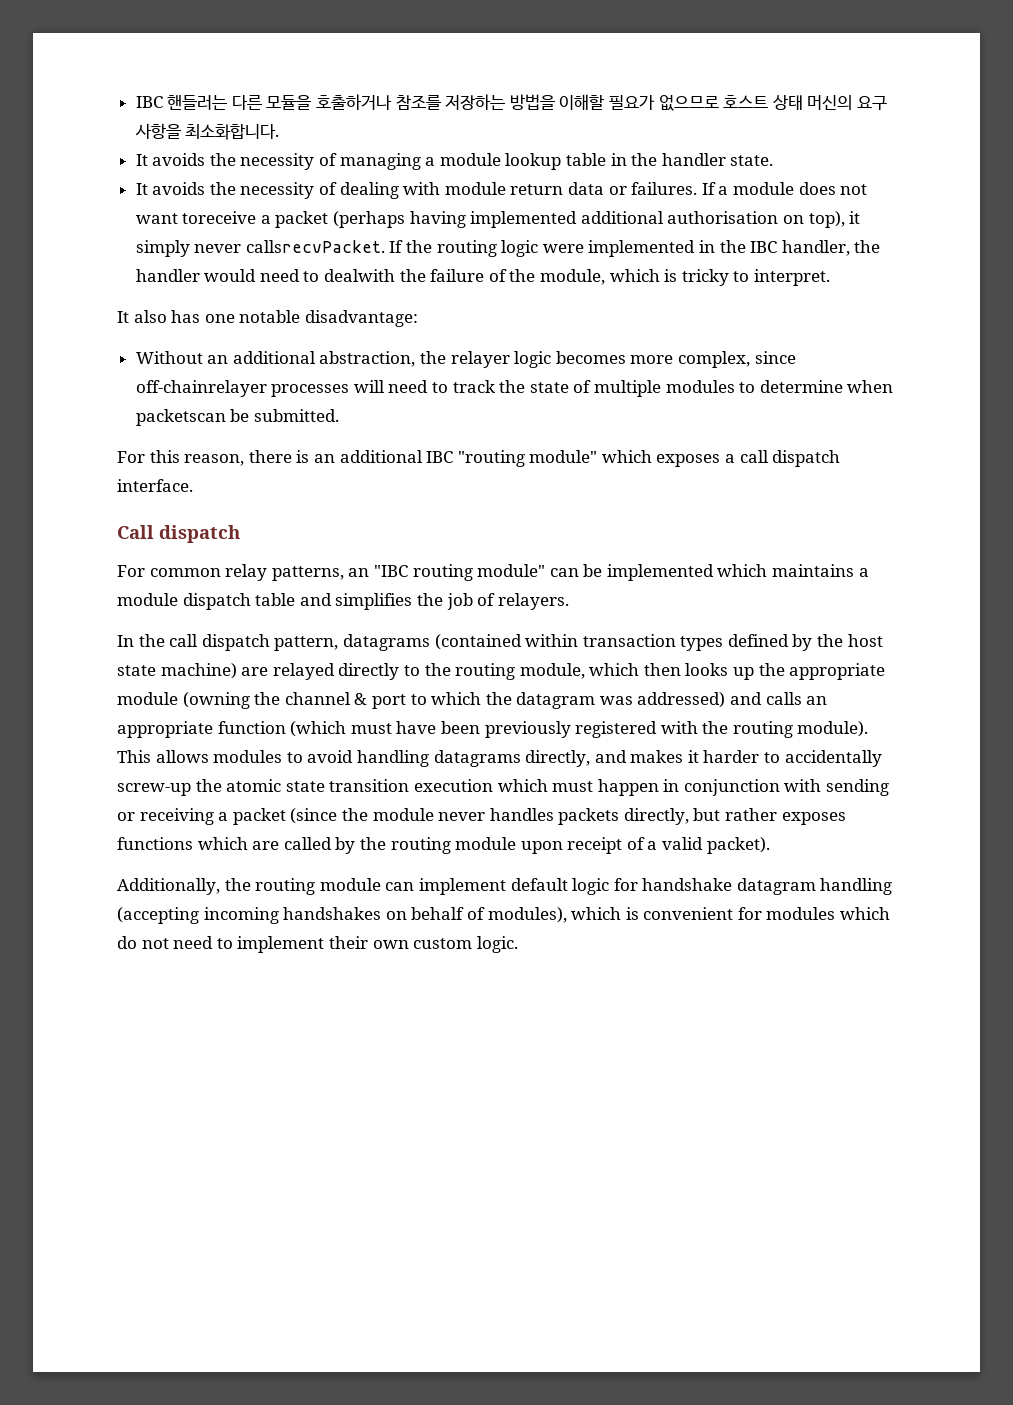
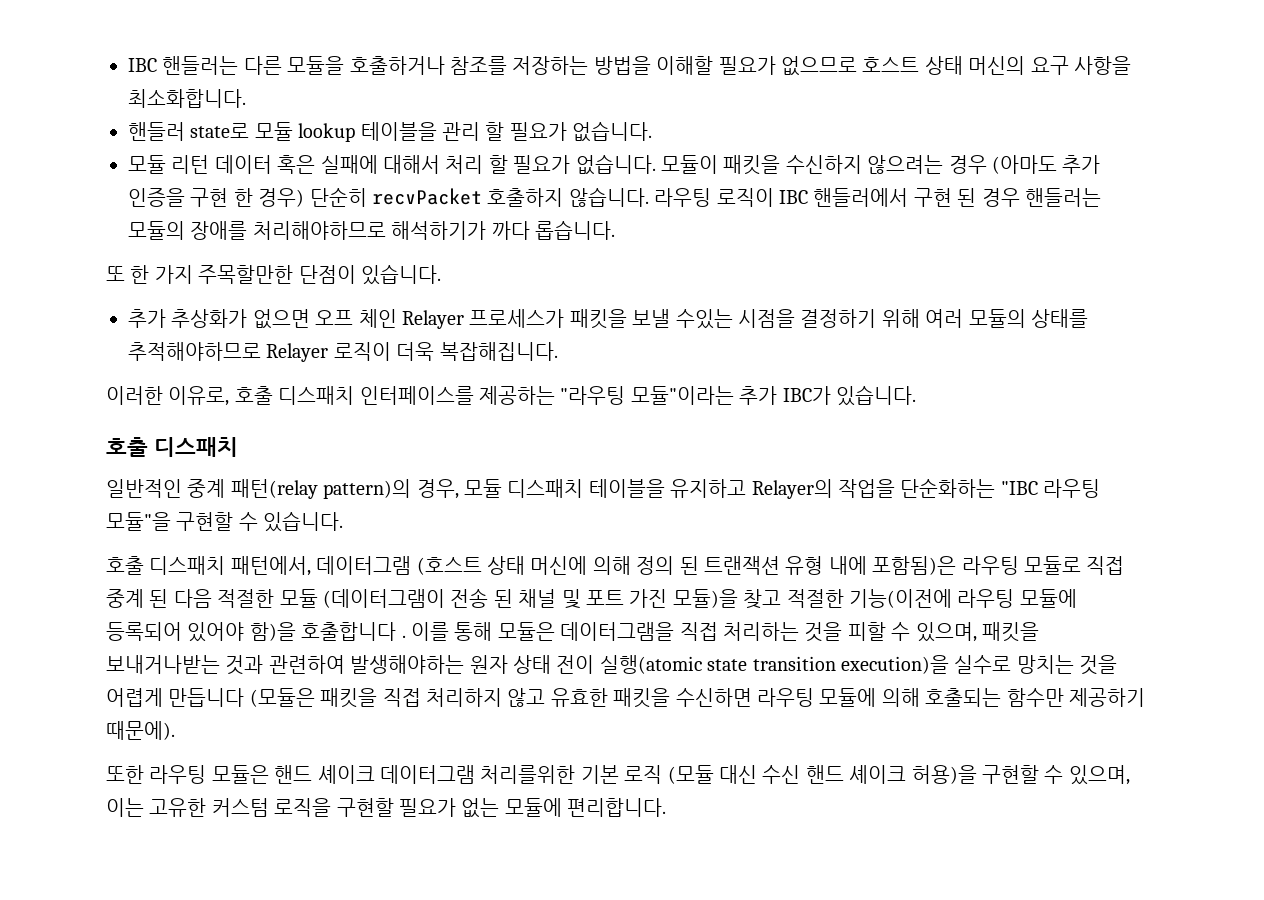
- It avoids the necessity of managing a module lookup table in the handler state.
- It avoids the necessity of dealing with module return data or failures. If a module does not want toreceive a packet (perhaps having implemented additional authorisation on top), it simply never callsrecvPacket. If the routing logic were implemented in the IBC handler, the handler would need to dealwith the failure of the module, which is tricky to interpret.
- It also has one notable disadvantage:
- Without an additional abstraction, the relayer logic becomes more complex, since off-chainrelayer processes will need to track the state of multiple modules to determine when packetscan be submitted.
- For this reason, there is an additional IBC "routing module" which exposes a call dispatch interface.
- Call dispatch
- For common relay patterns, an "IBC routing module" can be implemented which maintains a module dispatch table and simplifies the job of relayers.
- In the call dispatch pattern, datagrams (contained within transaction types defined by the host state machine) are relayed directly to the routing module, which then looks up the appropriate module (owning the channel & port to which the datagram was addressed) and calls an appropriate function (which must have been previously registered with the routing module). This allows modules to avoid handling datagrams directly, and makes it harder to accidentally screw-up the atomic state transition execution which must happen in conjunction with sending or receiving a packet (since the module never handles packets directly, but rather exposes functions which are called by the routing module upon receipt of a valid packet).
- Additionally, the routing module can implement default logic for handshake datagram handling (accepting incoming handshakes on behalf of modules), which is convenient for modules which do not need to implement their own custom logic.
+ 핸들러 state로 모듈 lookup 테이블을 관리 할 필요가 없습니다.
+ 모듈 리턴 데이터 혹은 실패에 대해서 처리 할 필요가 없습니다. 모듈이 패킷을 수신하지 않으려는 경우 (아마도 추가 인증을 구현 한 경우) 단순히 recvPacket 호출하지 않습니다. 라우팅 로직이 IBC 핸들러에서 구현 된 경우 핸들러는 모듈의 장애를 처리해야하므로 해석하기가 까다 롭습니다.
+ 또 한 가지 주목할만한 단점이 있습니다.
+ 추가 추상화가 없으면 오프 체인 Relayer 프로세스가 패킷을 보낼 수있는 시점을 결정하기 위해 여러 모듈의 상태를 추적해야하므로 Relayer 로직이 더욱 복잡해집니다.
+ 이러한 이유로, 호출 디스패치 인터페이스를 제공하는 "라우팅 모듈"이라는 추가 IBC가 있습니다.
+ 호출 디스패치
+ 일반적인 중계 패턴(relay pattern)의 경우, 모듈 디스패치 테이블을 유지하고 Relayer의 작업을 단순화하는 "IBC 라우팅 모듈"을 구현할 수 있습니다.
+ 호출 디스패치 패턴에서, 데이터그램 (호스트 상태 머신에 의해 정의 된 트랜잭션 유형 내에 포함됨)은 라우팅 모듈로 직접 중계 된 다음 적절한 모듈 (데이터그램이 전송 된 채널 및 포트 가진 모듈)을 찾고 적절한 기능(이전에 라우팅 모듈에 등록되어 있어야 함)을 호출합니다 . 이를 통해 모듈은 데이터그램을 직접 처리하는 것을 피할 수 있으며, 패킷을 보내거나받는 것과 관련하여 발생해야하는 원자 상태 전이 실행(atomic state transition execution)을 실수로 망치는 것을 어렵게 만듭니다 (모듈은 패킷을 직접 처리하지 않고 유효한 패킷을 수신하면 라우팅 모듈에 의해 호출되는 함수만 제공하기 때문에).
+ 또한 라우팅 모듈은 핸드 셰이크 데이터그램 처리를위한 기본 로직 (모듈 대신 수신 핸드 셰이크 허용)을 구현할 수 있으며, 이는 고유한 커스텀 로직을 구현할 필요가 없는 모듈에 편리합니다.

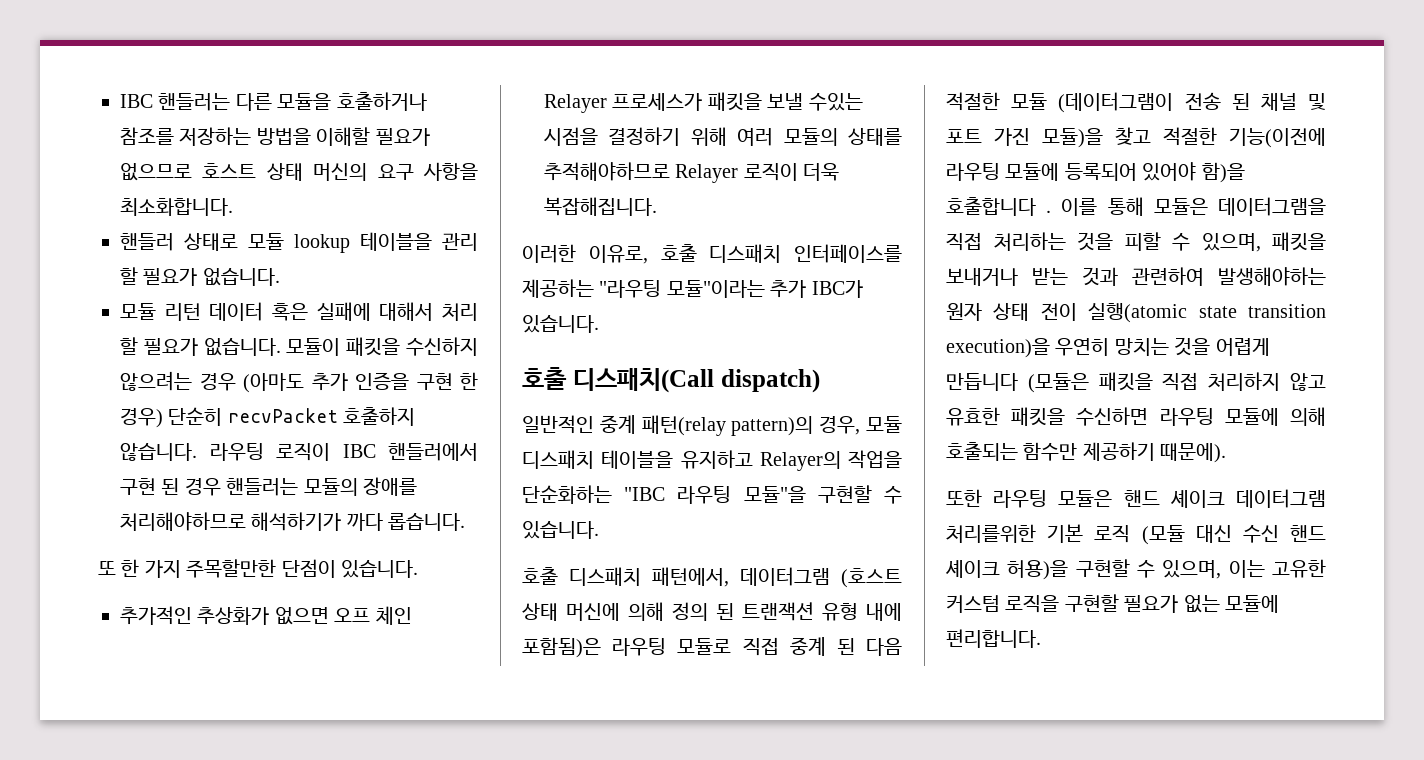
- 핸들러 state로 모듈 lookup 테이블을 관리 할 필요가 없습니다.
+ 핸들러 상태로 모듈 lookup 테이블을 관리 할 필요가 없습니다.
- 추가 추상화가 없으면 오프 체인 Relayer 프로세스가 패킷을 보낼 수있는 시점을 결정하기 위해 여러 모듈의 상태를 추적해야하므로 Relayer 로직이 더욱 복잡해집니다.
+ 추가적인 추상화가 없으면 오프 체인 Relayer 프로세스가 패킷을 보낼 수있는 시점을 결정하기 위해 여러 모듈의 상태를 추적해야하므로 Relayer 로직이 더욱 복잡해집니다.
  이러한 이유로, 호출 디스패치 인터페이스를 제공하는 "라우팅 모듈"이라는 추가 IBC가 있습니다.
- 호출 디스패치
+ 호출 디스패치(Call dispatch)
- 이를 통해 모듈은 데이터그램을 직접 처리하는 것을 피할 수 있으며, 패킷을 보내거나받는 것과 관련하여 발생해야하는 원자 상태 전이 실행(atomic state transition execution)을 실수로 망치는 것을 어렵게 만듭니다 (모듈은 패킷을 직접 처리하지 않고 유효한 패킷을 수신하면 라우팅 모듈에 의해 호출되는 함수만 제공하기 때문에).
+ 이를 통해 모듈은 데이터그램을 직접 처리하는 것을 피할 수 있으며, 패킷을 보내거나 받는 것과 관련하여 발생해야하는 원자 상태 전이 실행(atomic state transition execution)을 우연히 망치는 것을 어렵게 만듭니다 (모듈은 패킷을 직접 처리하지 않고 유효한 패킷을 수신하면 라우팅 모듈에 의해 호출되는 함수만 제공하기 때문에).

